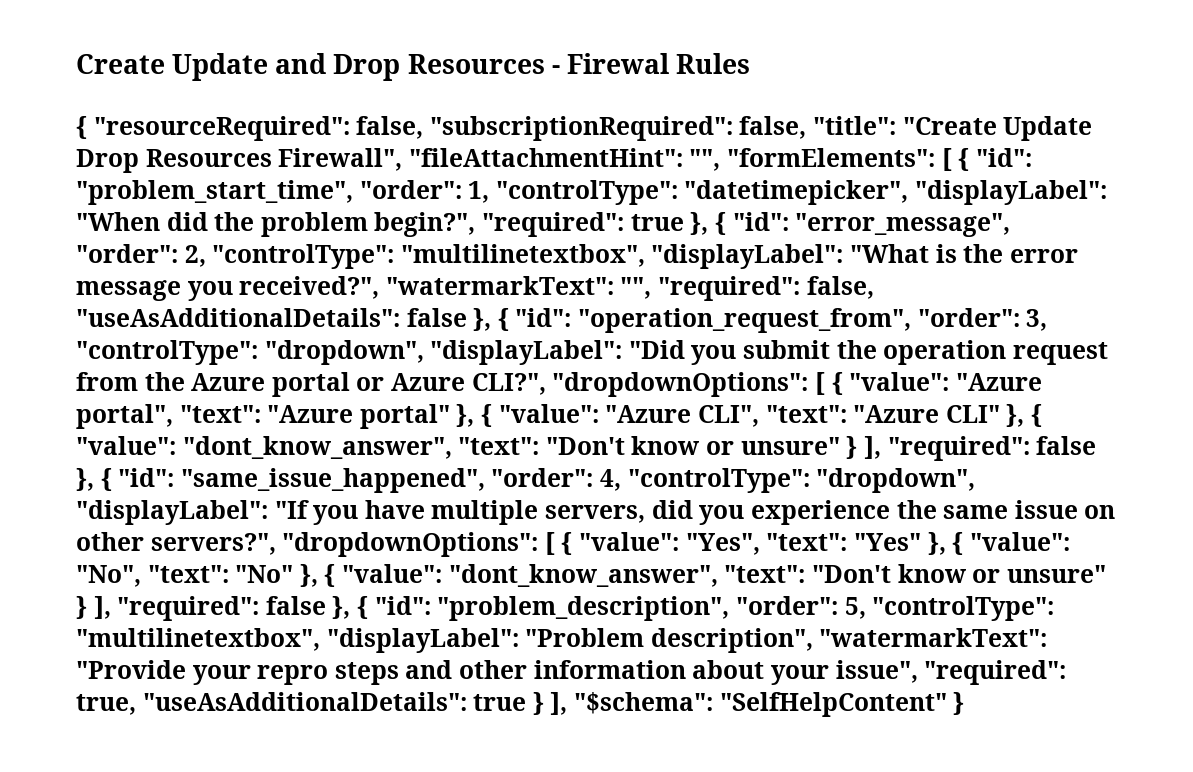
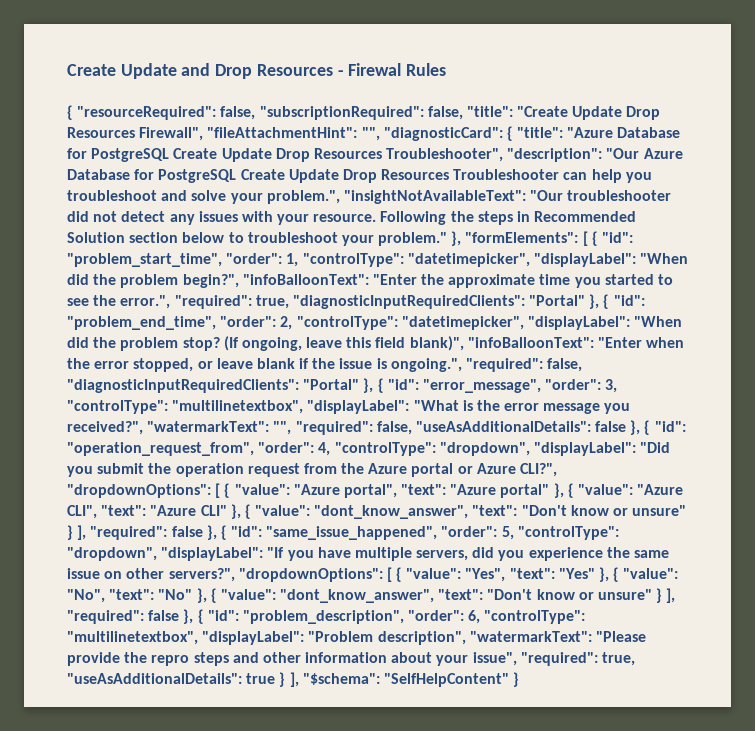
- "", "formElements":
+ "", "diagnosticCard": { "title": "Azure Database for PostgreSQL Create Update Drop Resources Troubleshooter", "description": "Our Azure Database for PostgreSQL Create Update Drop Resources Troubleshooter can help you troubleshoot and solve your problem.", "insightNotAvailableText": "Our troubleshooter did not detect any issues with your resource. Following the steps in Recommended Solution section below to troubleshoot your problem." }, "formElements":
- "When did the problem begin?", "required": true }, { "id":
+ "When did the problem begin?", "infoBalloonText": "Enter the approximate time you started to see the error.", "required": true, "diagnosticInputRequiredClients": "Portal" }, { "id": "problem_end_time", "order": 2, "controlType": "datetimepicker", "displayLabel": "When did the problem stop? (If ongoing, leave this field blank)", "infoBalloonText": "Enter when the error stopped, or leave blank if the issue is ongoing.", "required": false, "diagnosticInputRequiredClients": "Portal" }, { "id":
- 2, "controlType":
+ 3, "controlType":
- 3, "controlType":
+ 4, "controlType":
- 4, "controlType":
+ 5, "controlType":
- 5, "controlType":
+ 6, "controlType":
- "Provide your repro steps and other information about your issue", "required":
+ "Please provide the repro steps and other information about your issue", "required":

